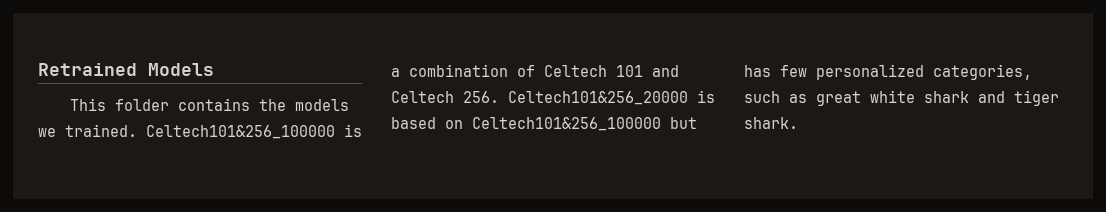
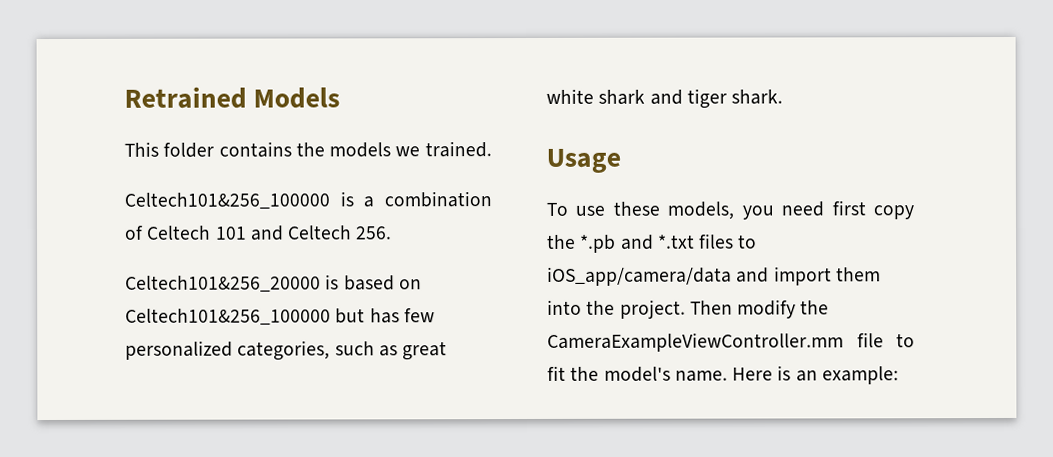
- This folder contains the models we trained. Celtech101&256_100000 is a combination of Celtech 101 and Celtech 256. Celtech101&256_20000 is based on Celtech101&256_100000 but has few personalized categories, such as great white shark and tiger shark.
+ This folder contains the models we trained.
+ Celtech101&256_100000 is a combination of Celtech 101 and Celtech 256.
+ Celtech101&256_20000 is based on Celtech101&256_100000 but has few personalized categories, such as great white shark and tiger shark.
+ Usage
+ To use these models, you need first copy the *.pb and *.txt files to iOS_app/camera/data and import them into the project. Then modify the CameraExampleViewController.mm file to fit the model's name. Here is an example:

